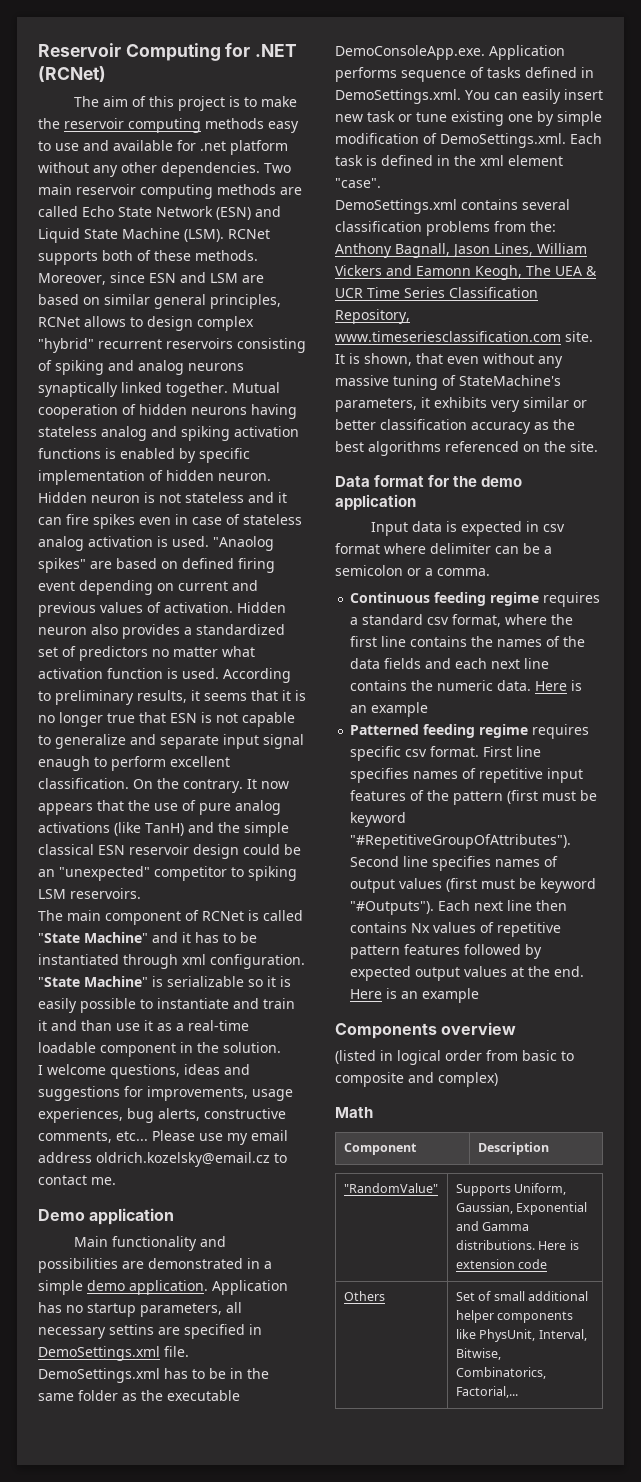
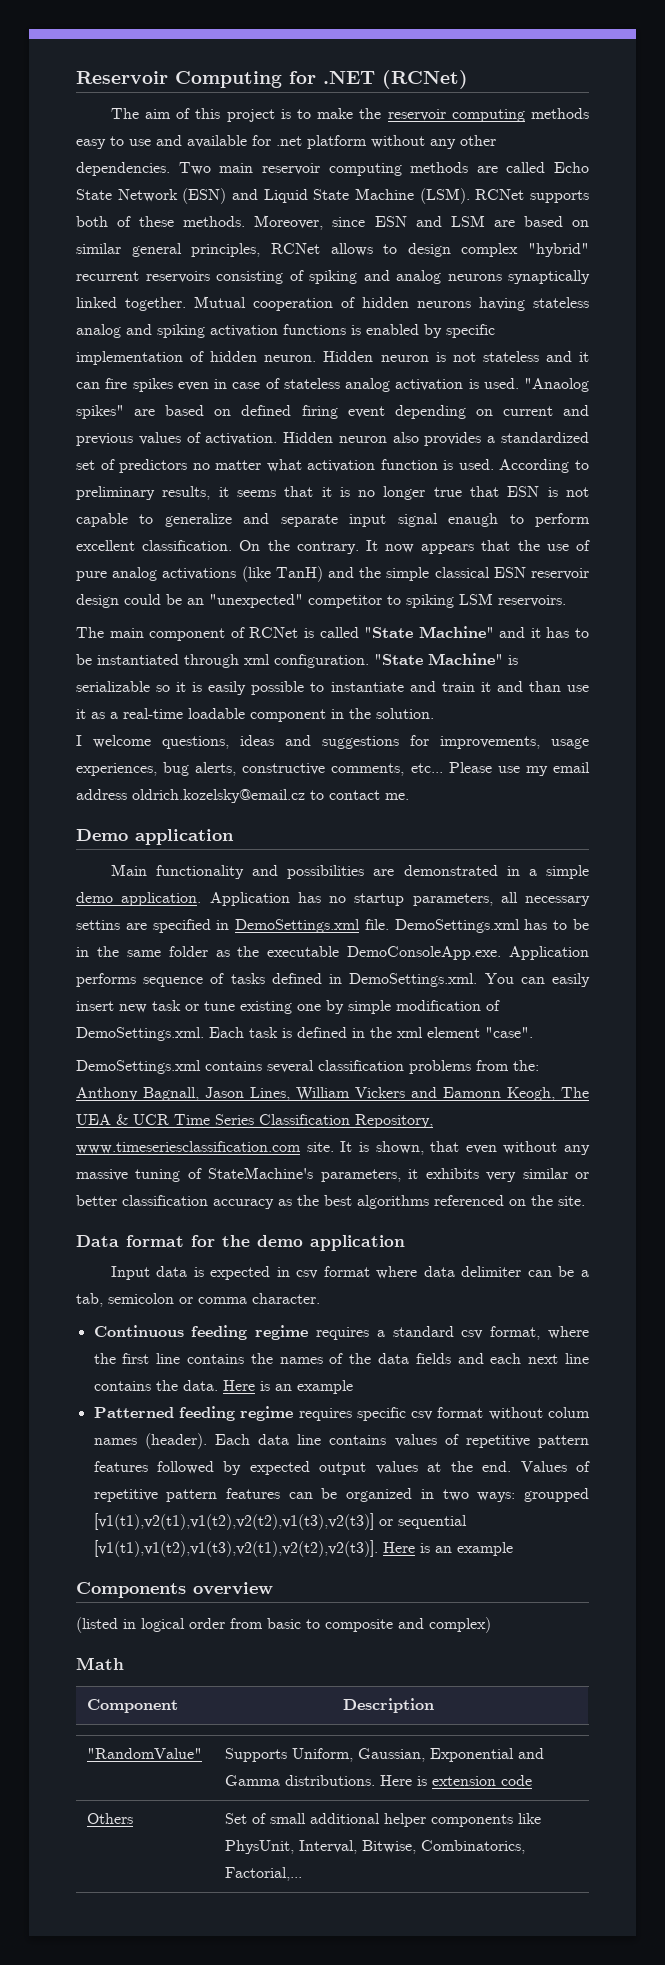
- Input data is expected in csv format where delimiter can be a semicolon or a comma.
+ Input data is expected in csv format where data delimiter can be a tab, semicolon or comma character.
- Continuous feeding regime requires a standard csv format, where the first line contains the names of the data fields and each next line contains the numeric data.
+ Continuous feeding regime requires a standard csv format, where the first line contains the names of the data fields and each next line contains the data.
- Patterned feeding regime requires specific csv format. First line specifies names of repetitive input features of the pattern (first must be keyword "#RepetitiveGroupOfAttributes"). Second line specifies names of output values (first must be keyword "#Outputs"). Each next line then contains Nx values of repetitive pattern features followed by expected output values at the end.
+ Patterned feeding regime requires specific csv format without colum names (header). Each data line contains values of repetitive pattern features followed by expected output values at the end.
+ Values of repetitive pattern features can be organized in two ways: groupped [v1(t1),v2(t1),v1(t2),v2(t2),v1(t3),v2(t3)] or sequential [v1(t1),v1(t2),v1(t3),v2(t1),v2(t2),v2(t3)].

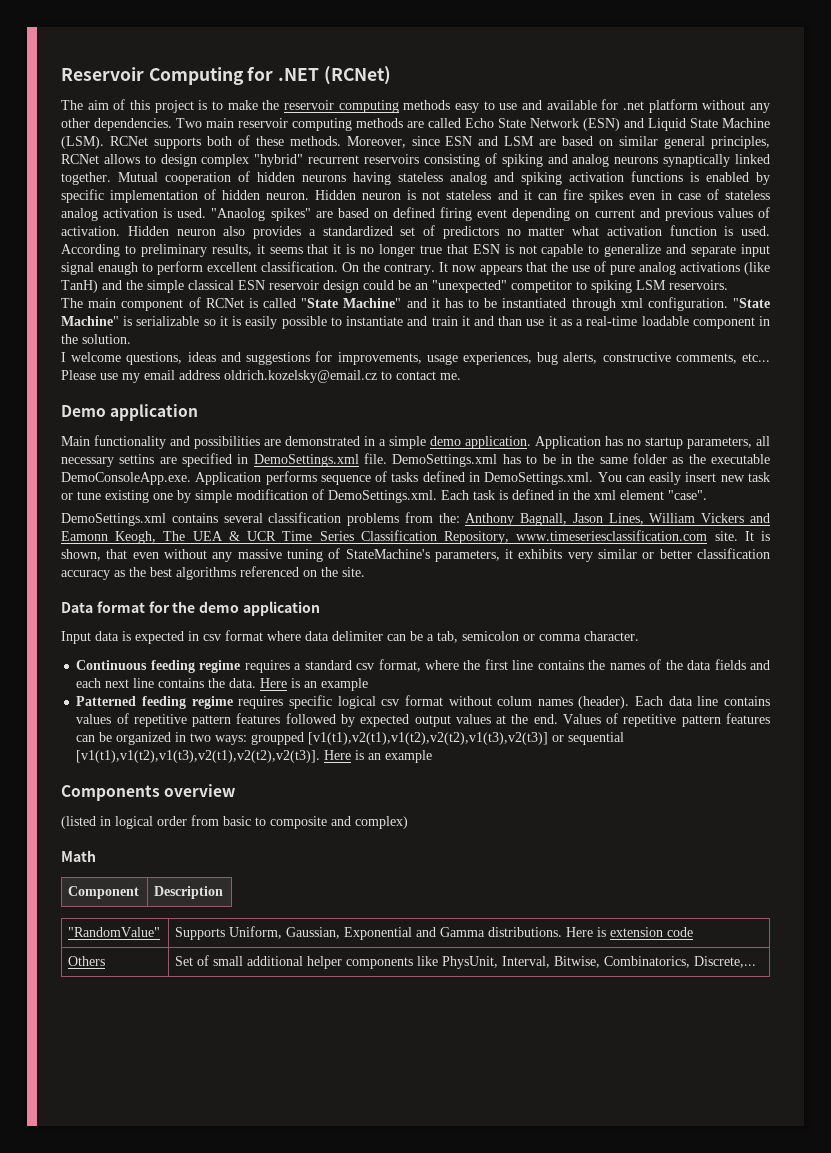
- Patterned feeding regime requires specific csv format without colum names (header).
+ Patterned feeding regime requires specific logical csv format without colum names (header).
- Others | Set of small additional helper components like PhysUnit, Interval, Bitwise, Combinatorics, Factorial,...
+ Others | Set of small additional helper components like PhysUnit, Interval, Bitwise, Combinatorics, Discrete,...

